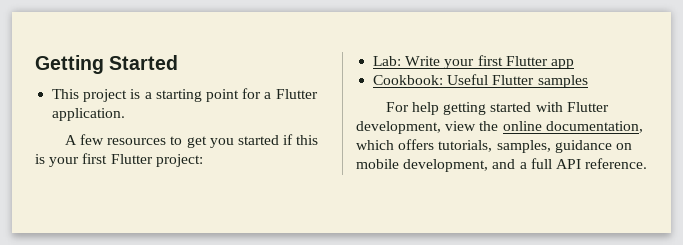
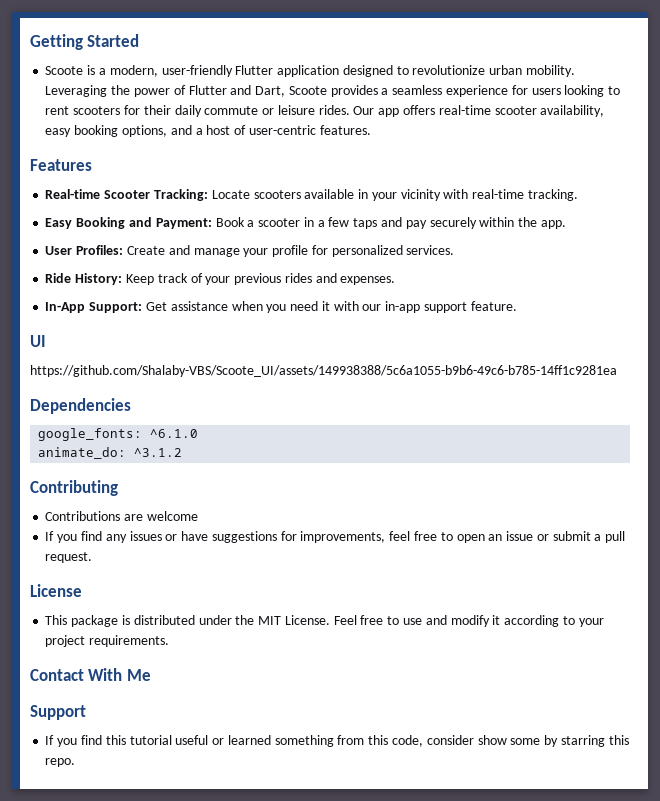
- This project is a starting point for a Flutter application.
- A few resources to get you started if this is your first Flutter project:
- Lab: Write your first Flutter app
- Cookbook: Useful Flutter samples
- For help getting started with Flutter development, view the online documentation, which offers tutorials, samples, guidance on mobile development, and a full API reference.
+ Scoote is a modern, user-friendly Flutter application designed to revolutionize urban mobility. Leveraging the power of Flutter and Dart, Scoote provides a seamless experience for users looking to rent scooters for their daily commute or leisure rides. Our app offers real-time scooter availability, easy booking options, and a host of user-centric features.
+ Features
+ Real-time Scooter Tracking: Locate scooters available in your vicinity with real-time tracking.
+ Easy Booking and Payment: Book a scooter in a few taps and pay securely within the app.
+ User Profiles: Create and manage your profile for personalized services.
+ Ride History: Keep track of your previous rides and expenses.
+ In-App Support: Get assistance when you need it with our in-app support feature.
+ UI
+ https://github.com/Shalaby-VBS/Scoote_UI/assets/149938388/5c6a1055-b9b6-49c6-b785-14ff1c9281ea
+ Dependencies
+ google_fonts: ^6.1.0
+ animate_do: ^3.1.2
+ Contributing
+ Contributions are welcome
+ If you find any issues or have suggestions for improvements, feel free to open an issue or submit a pull request.
+ License
+ This package is distributed under the MIT License. Feel free to use and modify it according to your project requirements.
+ Contact With Me
+ Support
+ If you find this tutorial useful or learned something from this code, consider show some by starring this repo.

